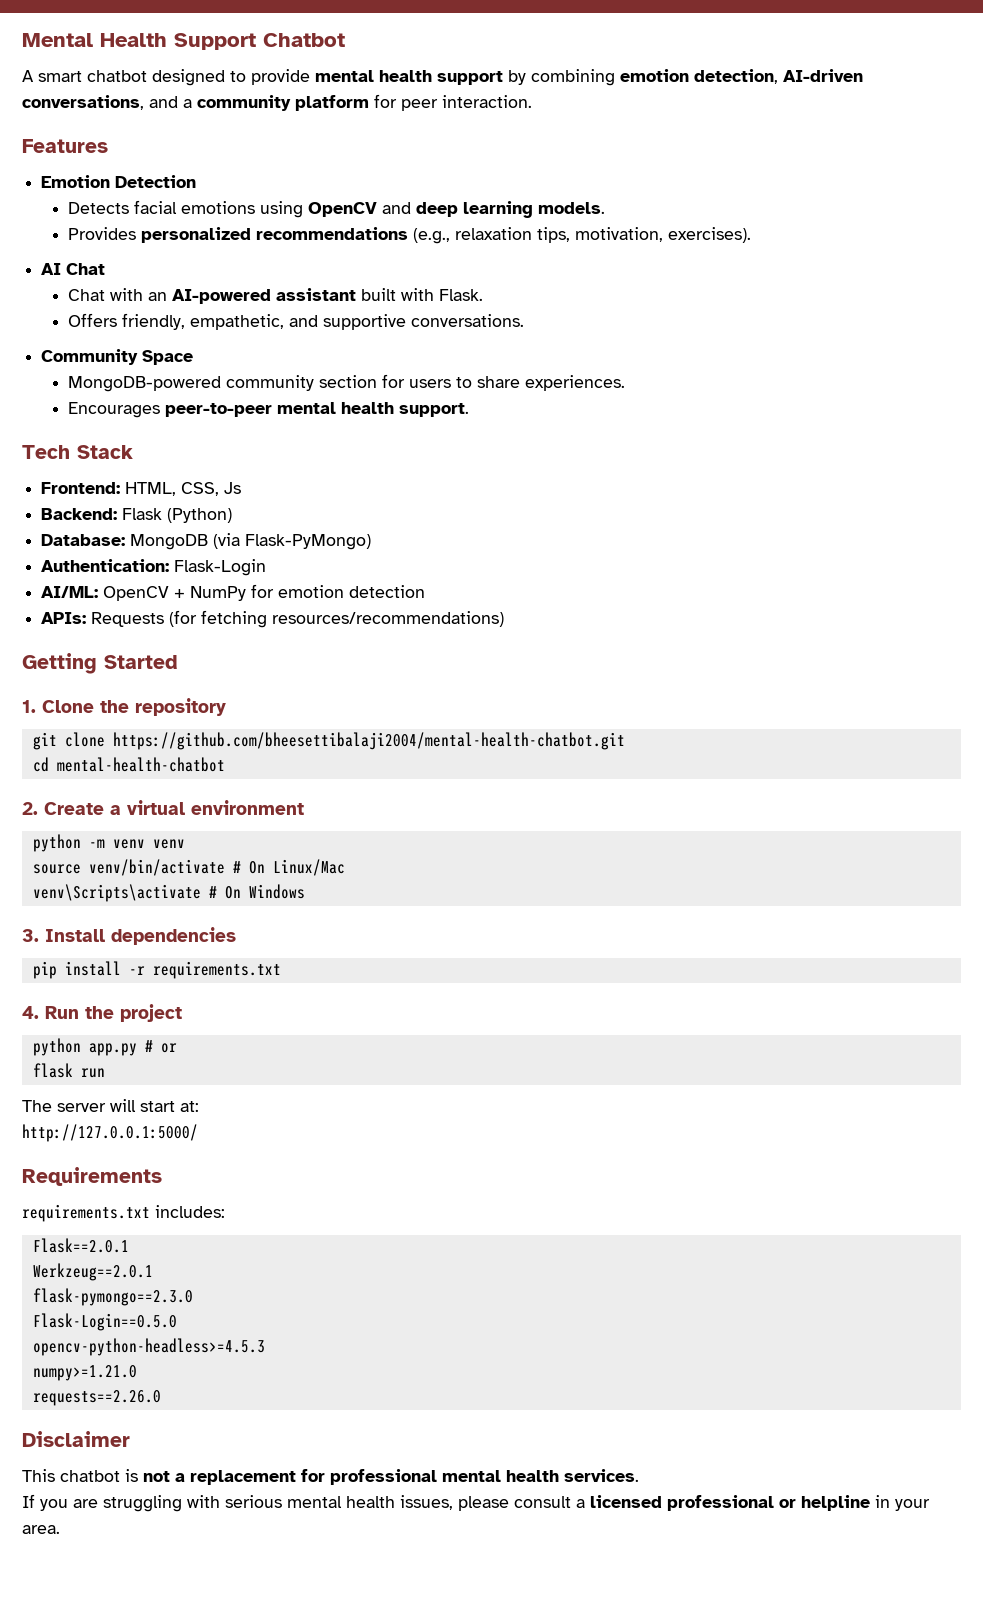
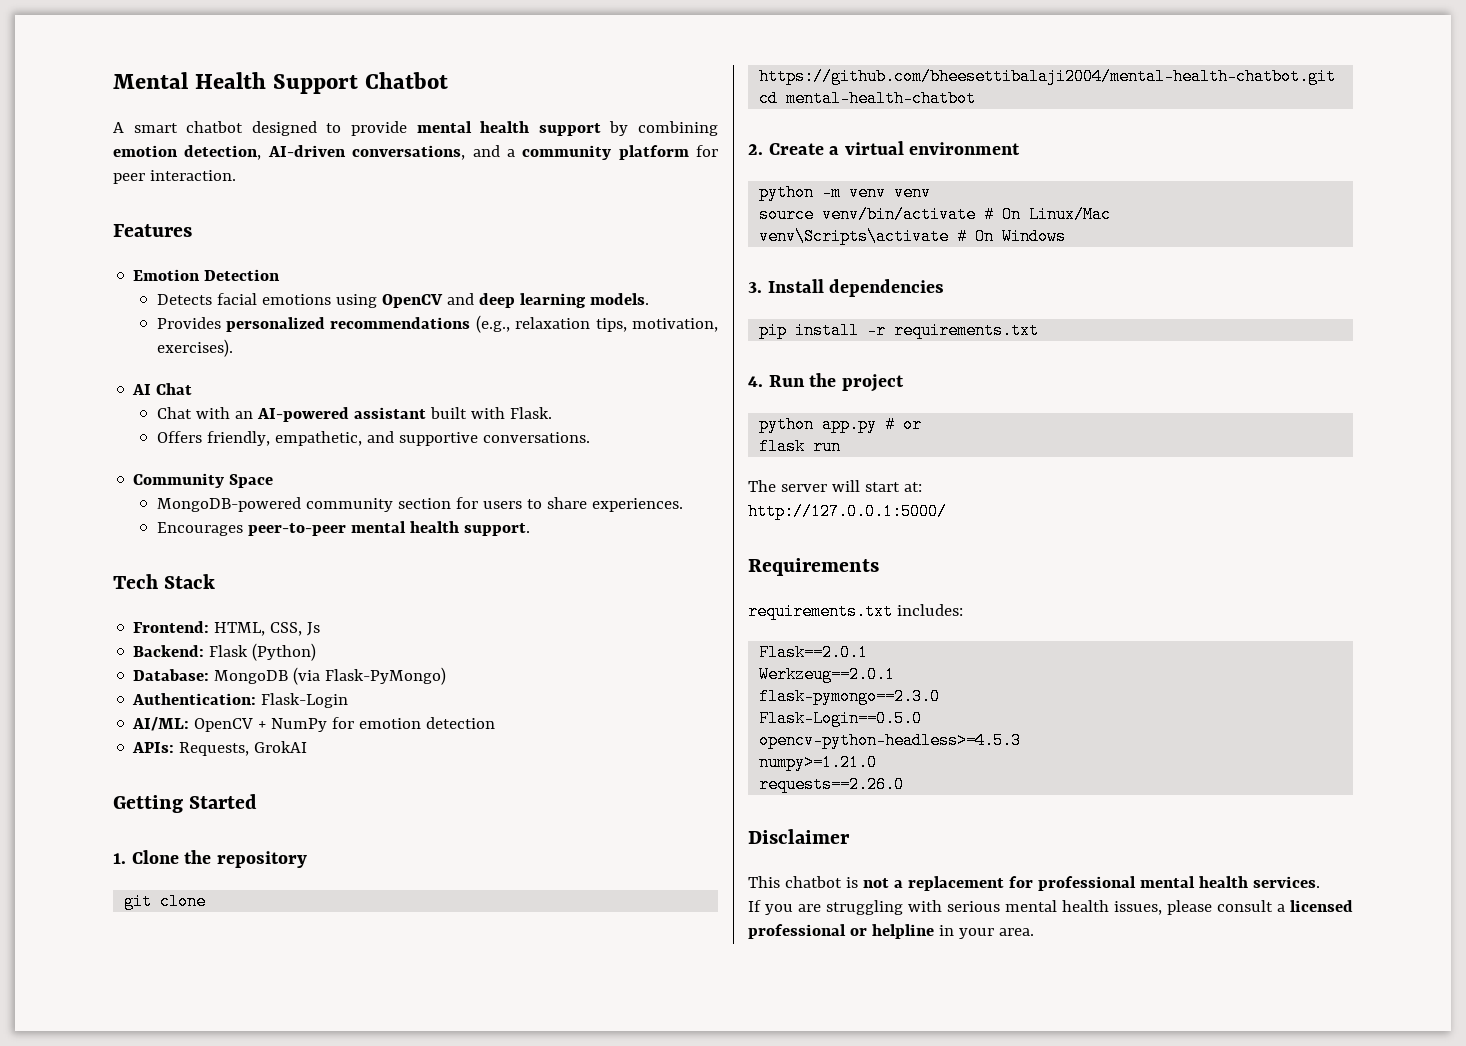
- APIs: Requests (for fetching resources/recommendations)
+ APIs: Requests, GrokAI

